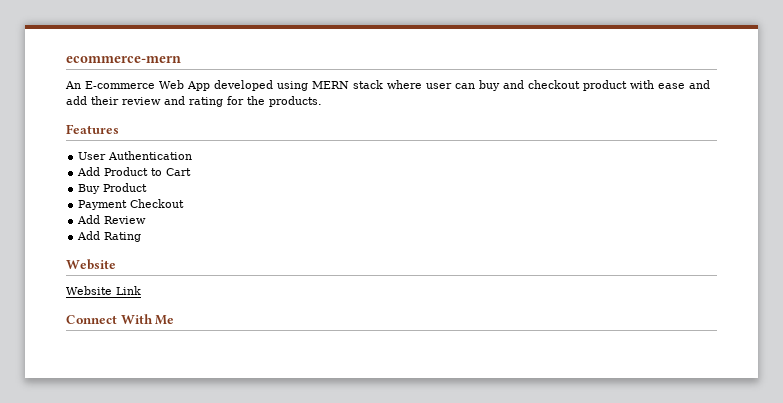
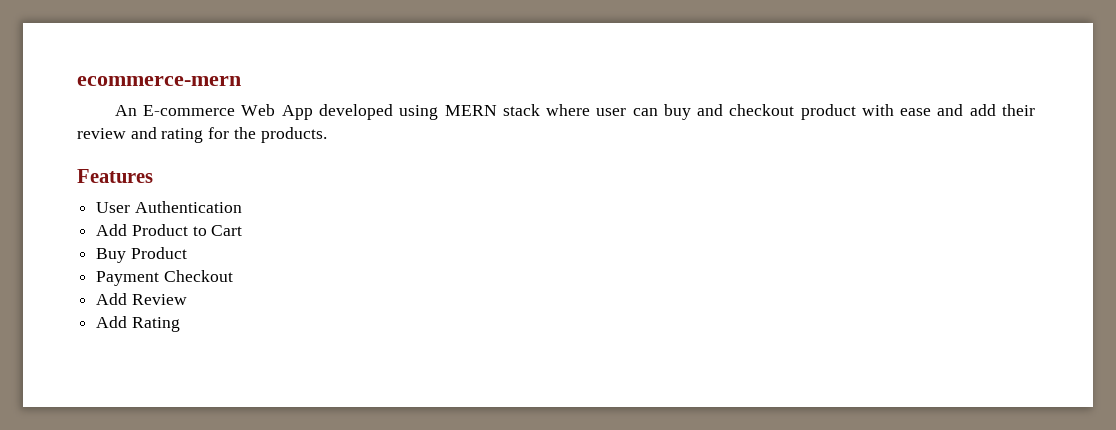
  Add Rating
- Website
- Website Link
- Connect With Me

